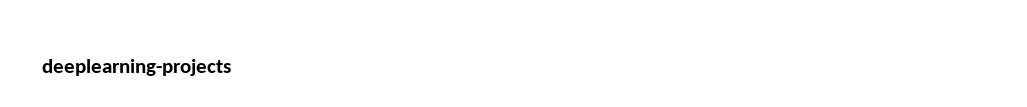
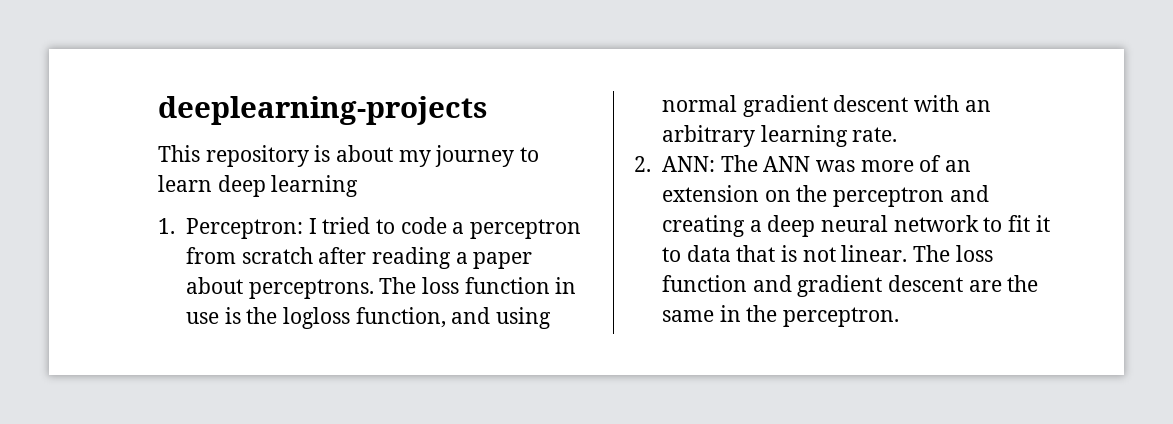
+ This repository is about my journey to learn deep learning
+ 1. Perceptron: I tried to code a perceptron from scratch after reading a paper about perceptrons. The loss function in use is the logloss function, and using normal gradient descent with an arbitrary learning rate.
+ 2. ANN: The ANN was more of an extension on the perceptron and creating a deep neural network to fit it to data that is not linear. The loss function and gradient descent are the same in the perceptron.

